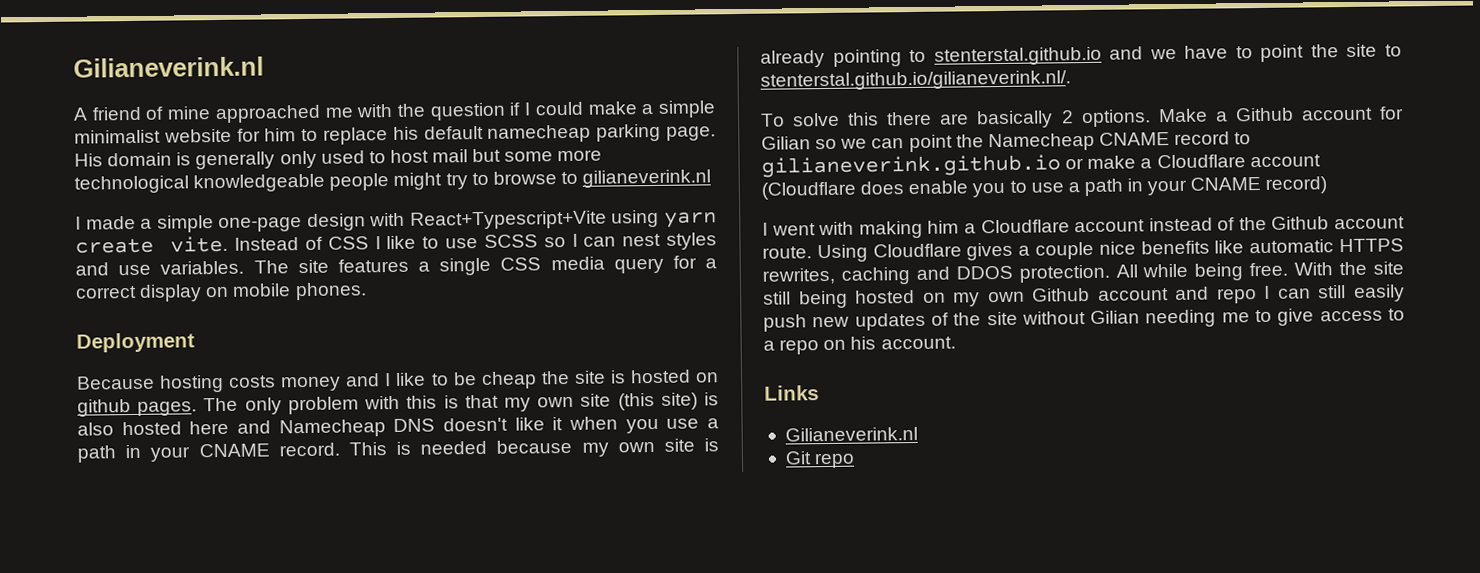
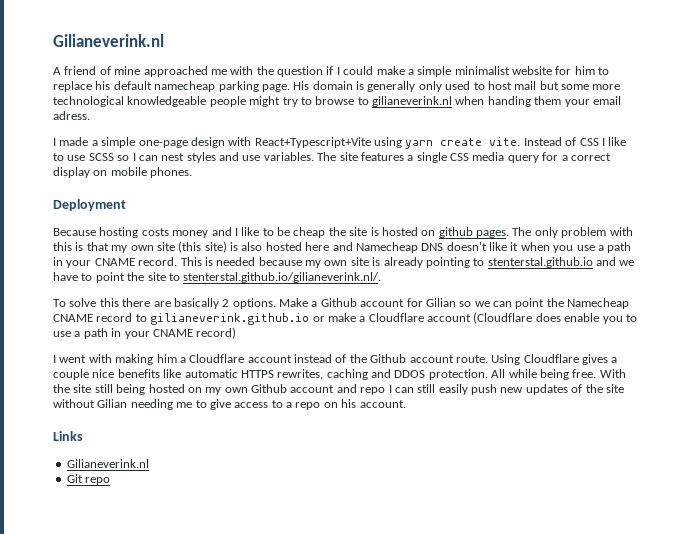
- His domain is generally only used to host mail but some more technological knowledgeable people might try to browse to gilianeverink.nl
+ His domain is generally only used to host mail but some more technological knowledgeable people might try to browse to gilianeverink.nl when handing them your email adress.

